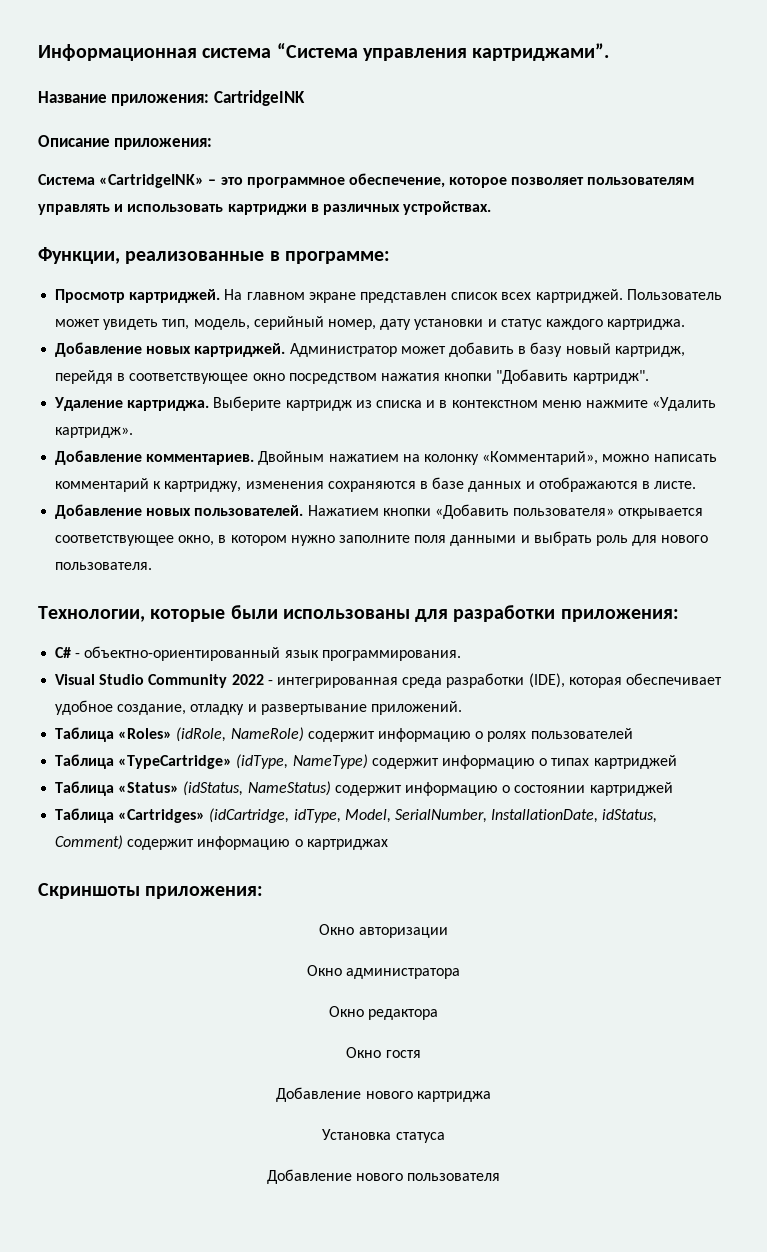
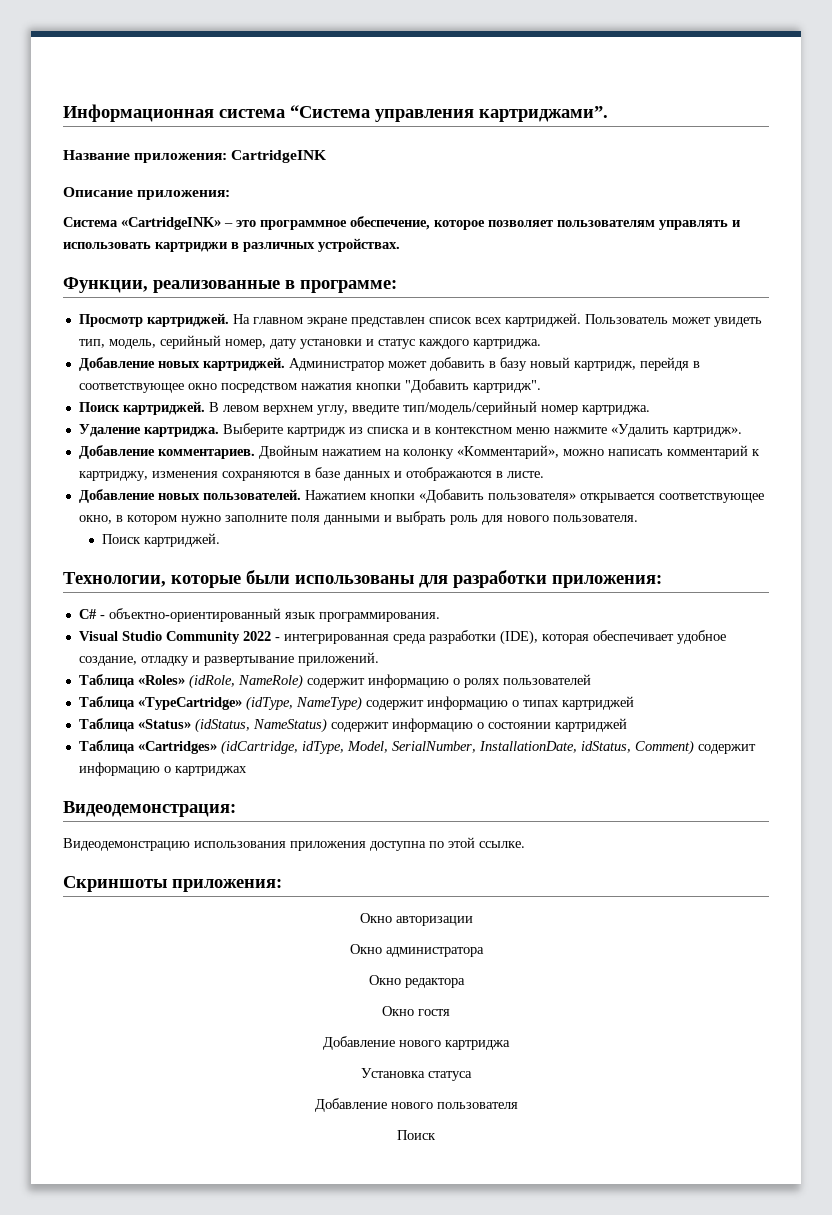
+ Поиск картриджей. В левом верхнем углу, введите тип/модель/серийный номер картриджа.
  Нажатием кнопки «Добавить пользователя» открывается соответствующее окно, в котором нужно заполните поля данными и выбрать роль для нового пользователя.
+ Поиск картриджей.
+ Видеодемонстрация:
+ Видеодемонстрацию использования приложения доступна по этой ссылке.
  Добавление нового пользователя
+ Поиск

